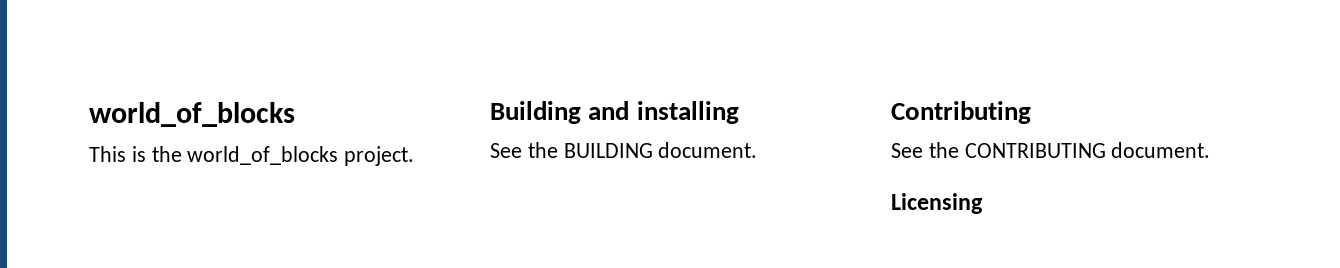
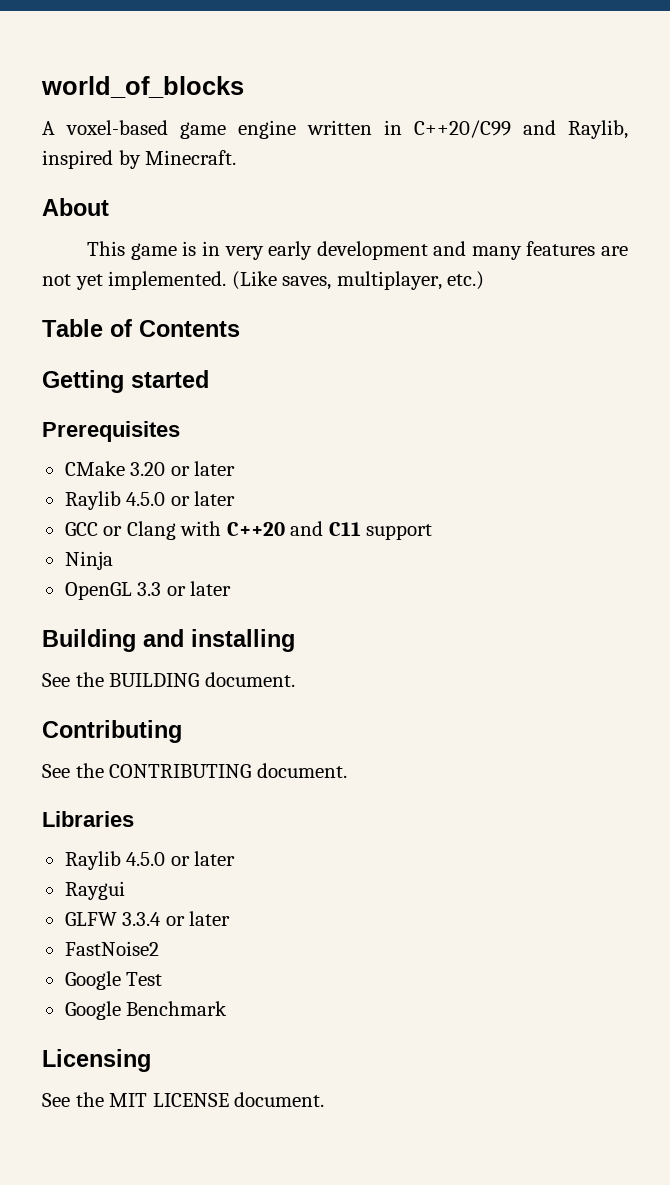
- This is the world_of_blocks project.
+ A voxel-based game engine written in C++20/C99 and Raylib, inspired by Minecraft.
+ About
+ This game is in very early development and many features are not yet implemented. (Like saves, multiplayer, etc.)
+ Table of Contents
+ Getting started
+ Prerequisites
+ CMake 3.20 or later
+ Raylib 4.5.0 or later
+ GCC or Clang with C++20 and C11 support
+ Ninja
+ OpenGL 3.3 or later
+ Libraries
+ Raylib 4.5.0 or later
+ Raygui
+ GLFW 3.3.4 or later
+ FastNoise2
+ Google Test
+ Google Benchmark
  Licensing
+ See the MIT LICENSE document.

